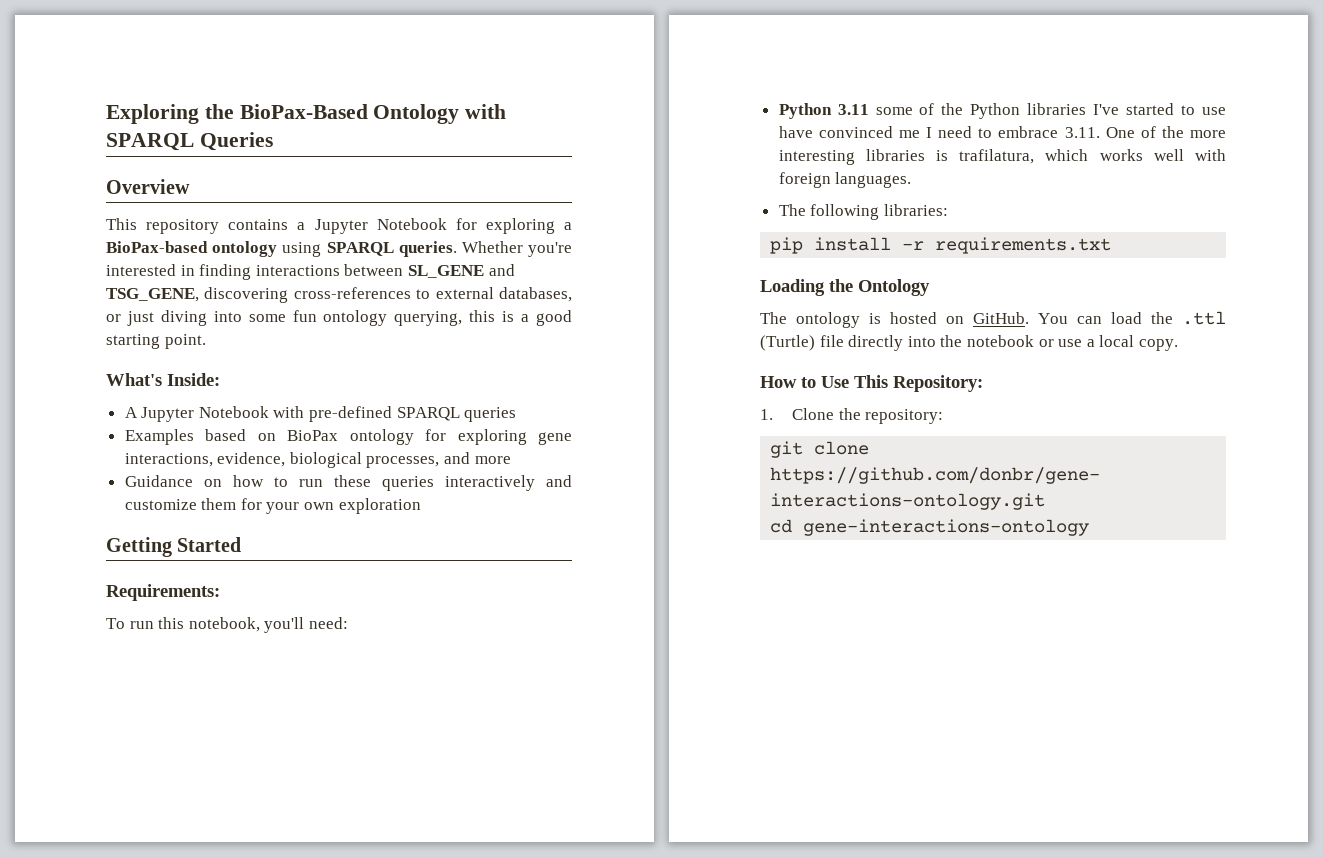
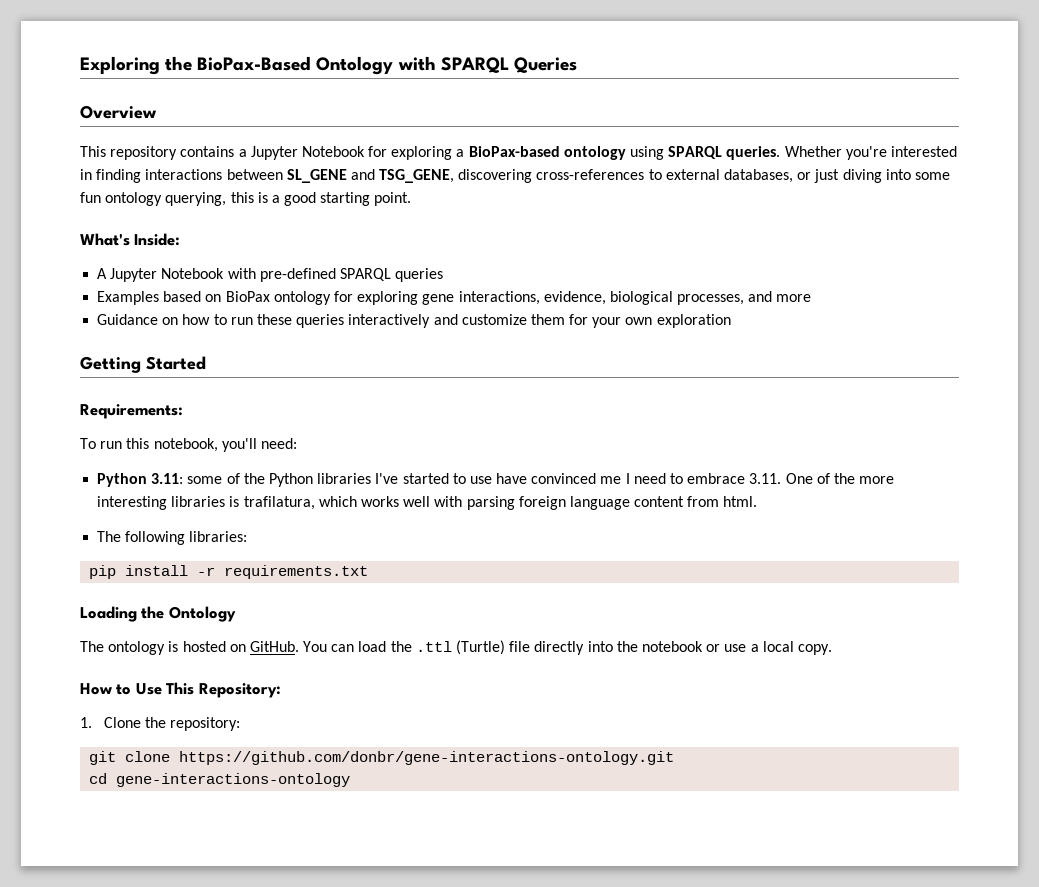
- Python 3.11 some of the Python libraries I've started to use have convinced me I need to embrace 3.11. One of the more interesting libraries is trafilatura, which works well with foreign languages.
+ Python 3.11: some of the Python libraries I've started to use have convinced me I need to embrace 3.11. One of the more interesting libraries is trafilatura, which works well with parsing foreign language content from html.

